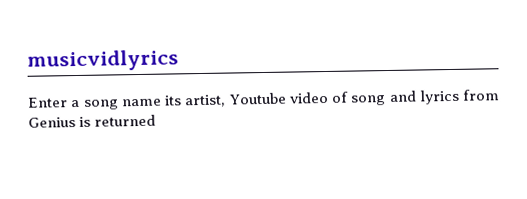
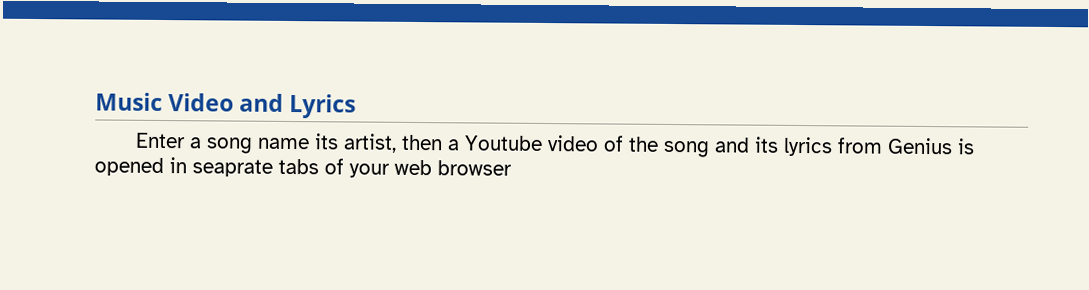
- musicvidlyrics
+ Music Video and Lyrics
- Enter a song name its artist, Youtube video of song and lyrics from Genius is returned
+ Enter a song name its artist, then a Youtube video of the song and its lyrics from Genius is opened in seaprate tabs of your web browser

